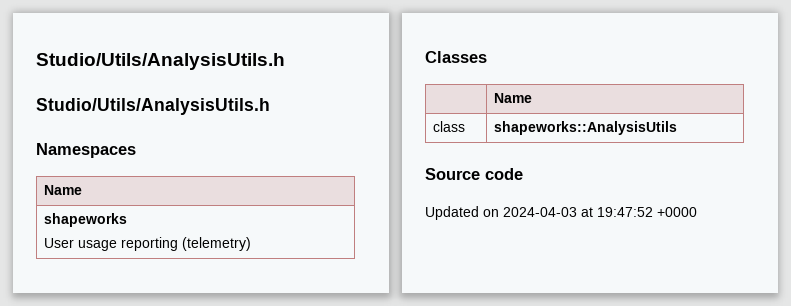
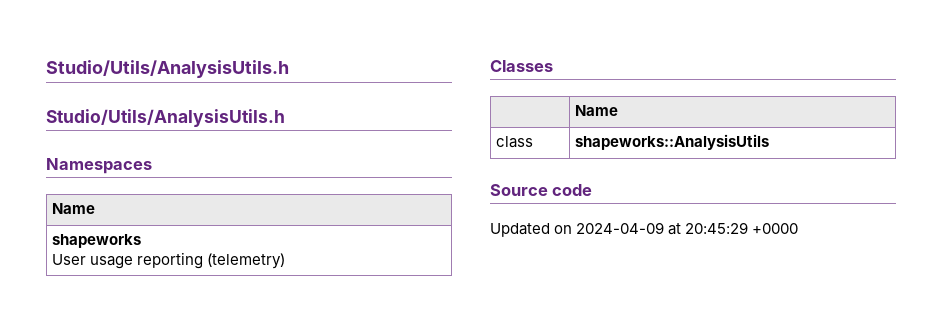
- Updated on 2024-04-03 at 19:47:52 +0000
+ Updated on 2024-04-09 at 20:45:29 +0000

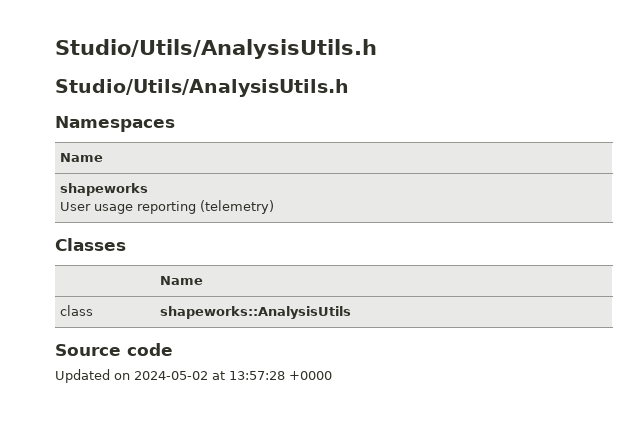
- Updated on 2024-04-09 at 20:45:29 +0000
+ Updated on 2024-05-02 at 13:57:28 +0000

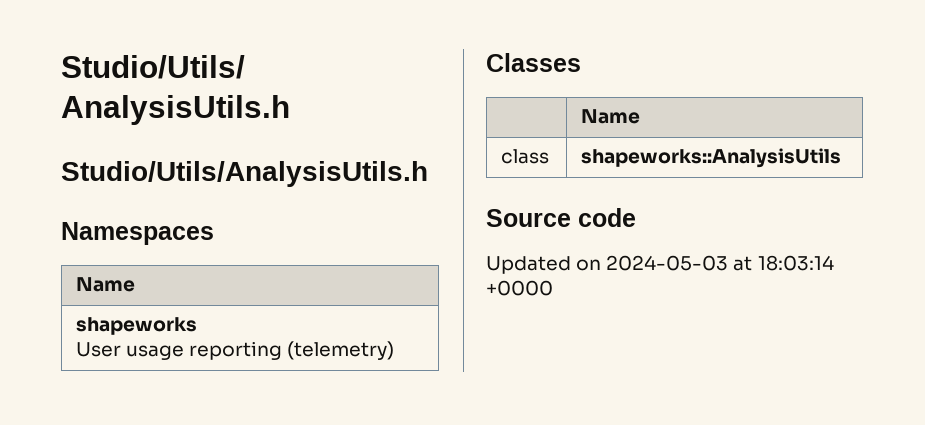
- Updated on 2024-05-02 at 13:57:28 +0000
+ Updated on 2024-05-03 at 18:03:14 +0000

